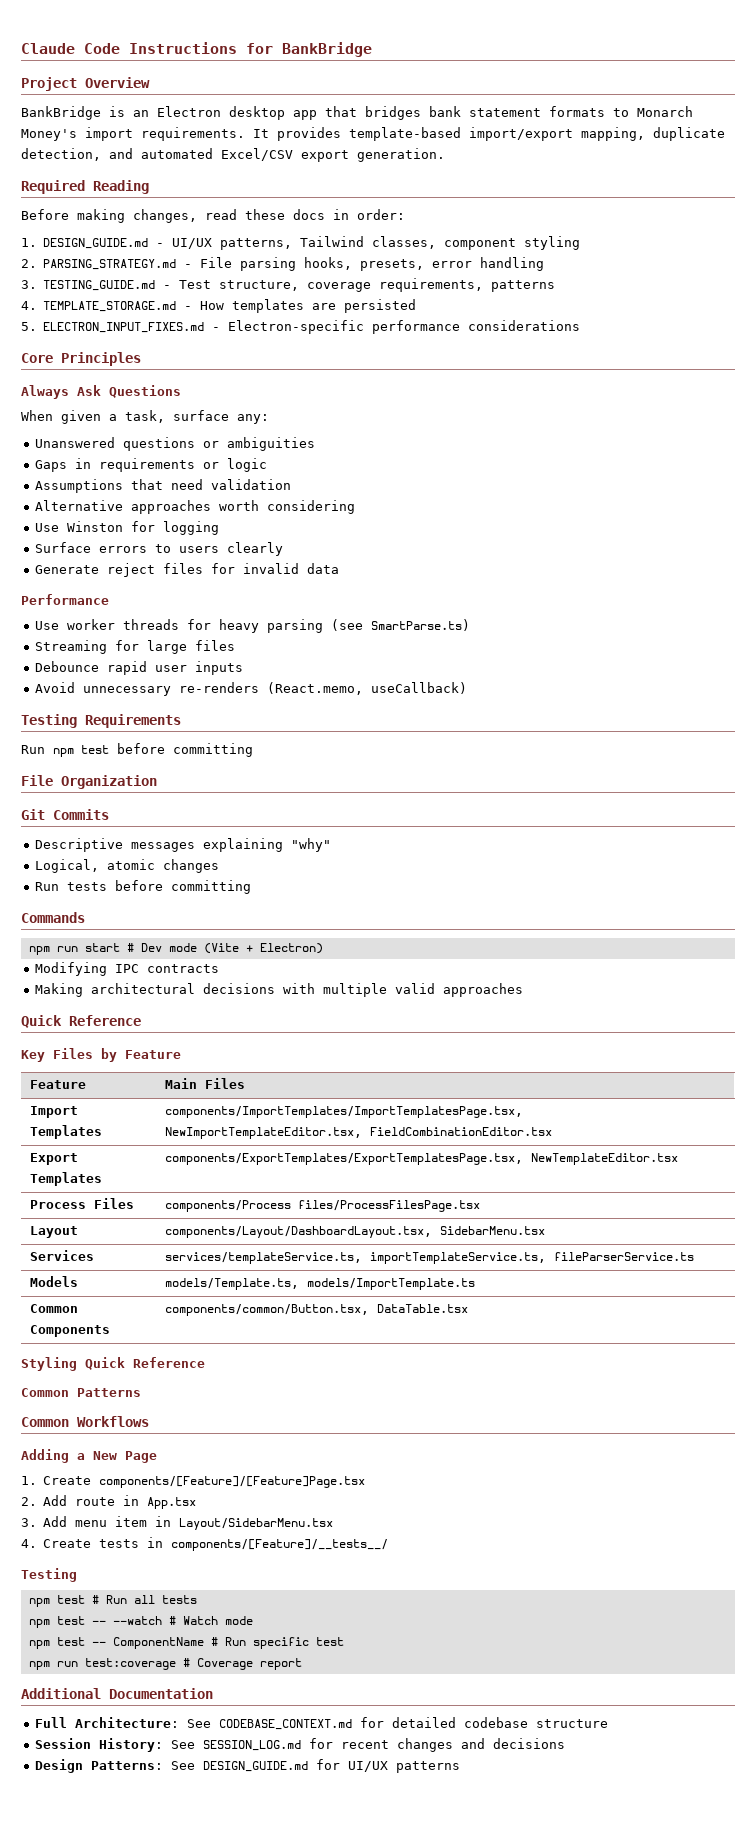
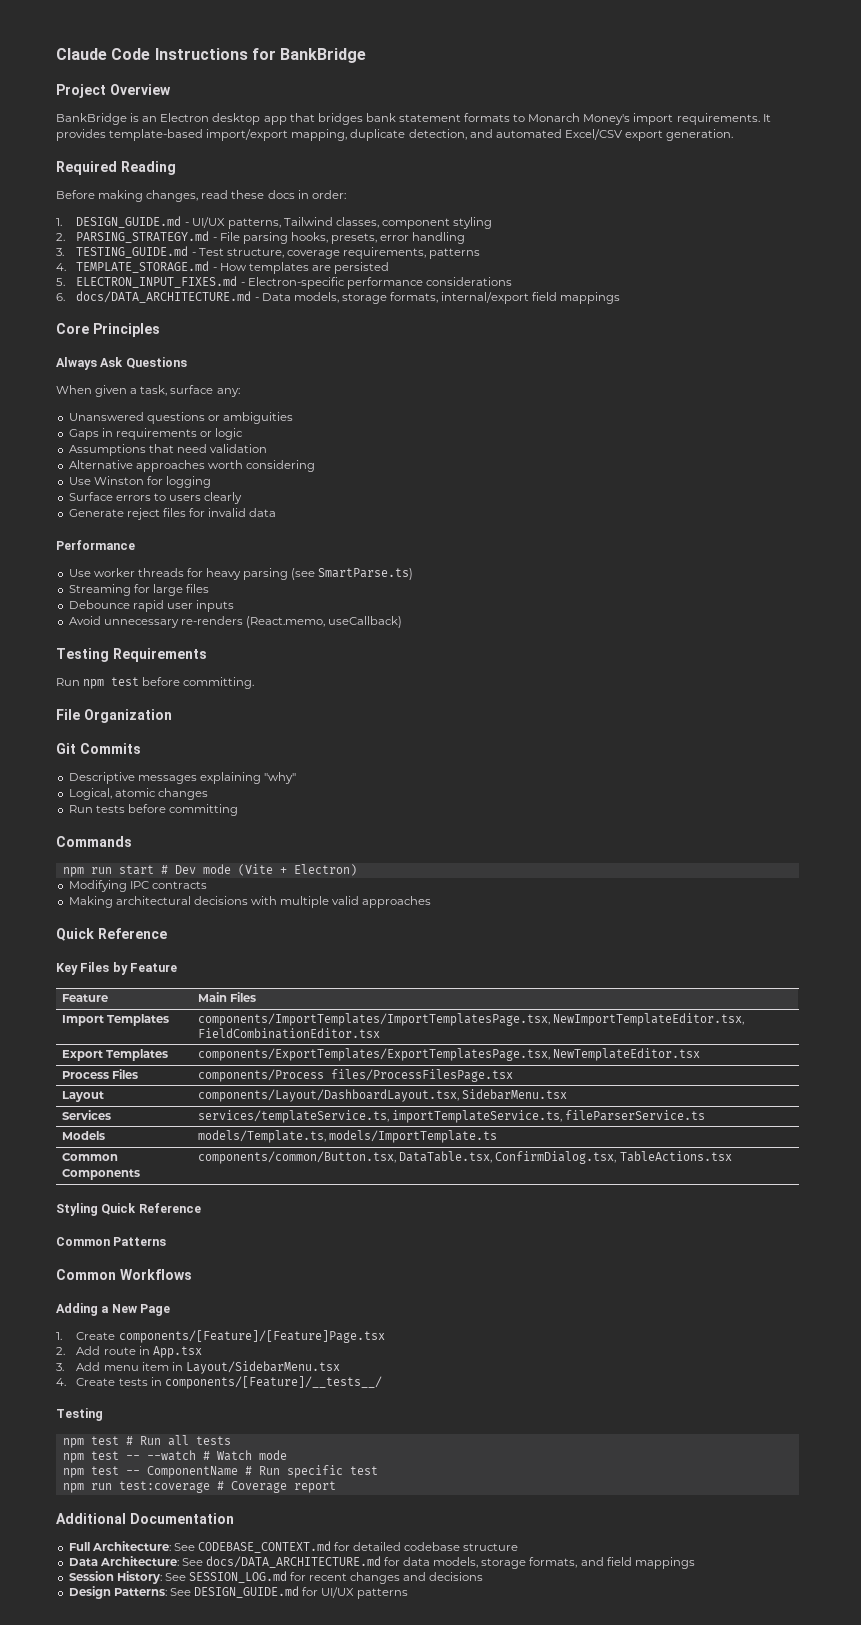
+ 6. docs/DATA_ARCHITECTURE.md - Data models, storage formats, internal/export field mappings
- Run npm test before committing
+ Run npm test before committing.
- Common Components | components/common/Button.tsx, DataTable.tsx
+ Common Components | components/common/Button.tsx, DataTable.tsx, ConfirmDialog.tsx, TableActions.tsx
+ Data Architecture: See docs/DATA_ARCHITECTURE.md for data models, storage formats, and field mappings

